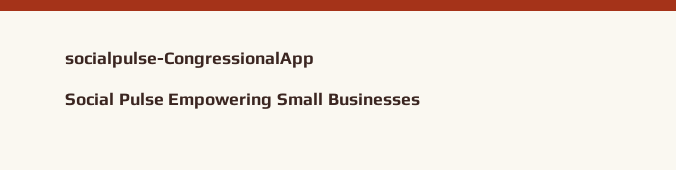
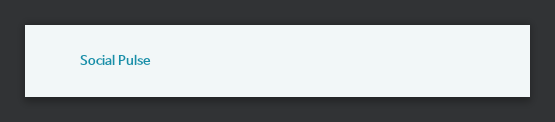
- socialpulse-CongressionalApp
- Social Pulse Empowering Small Businesses
+ Social Pulse

